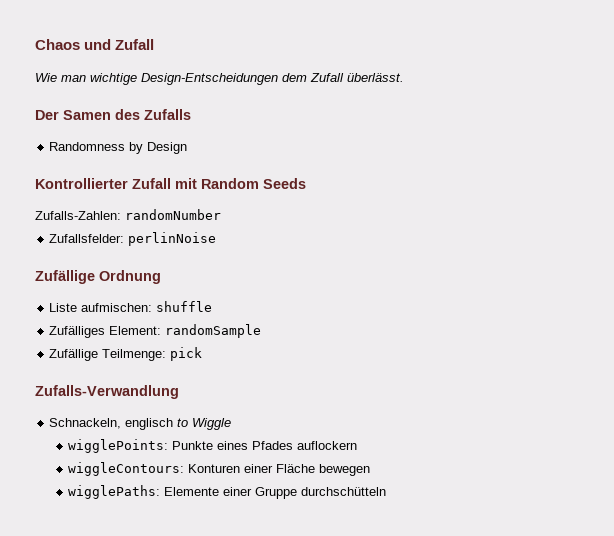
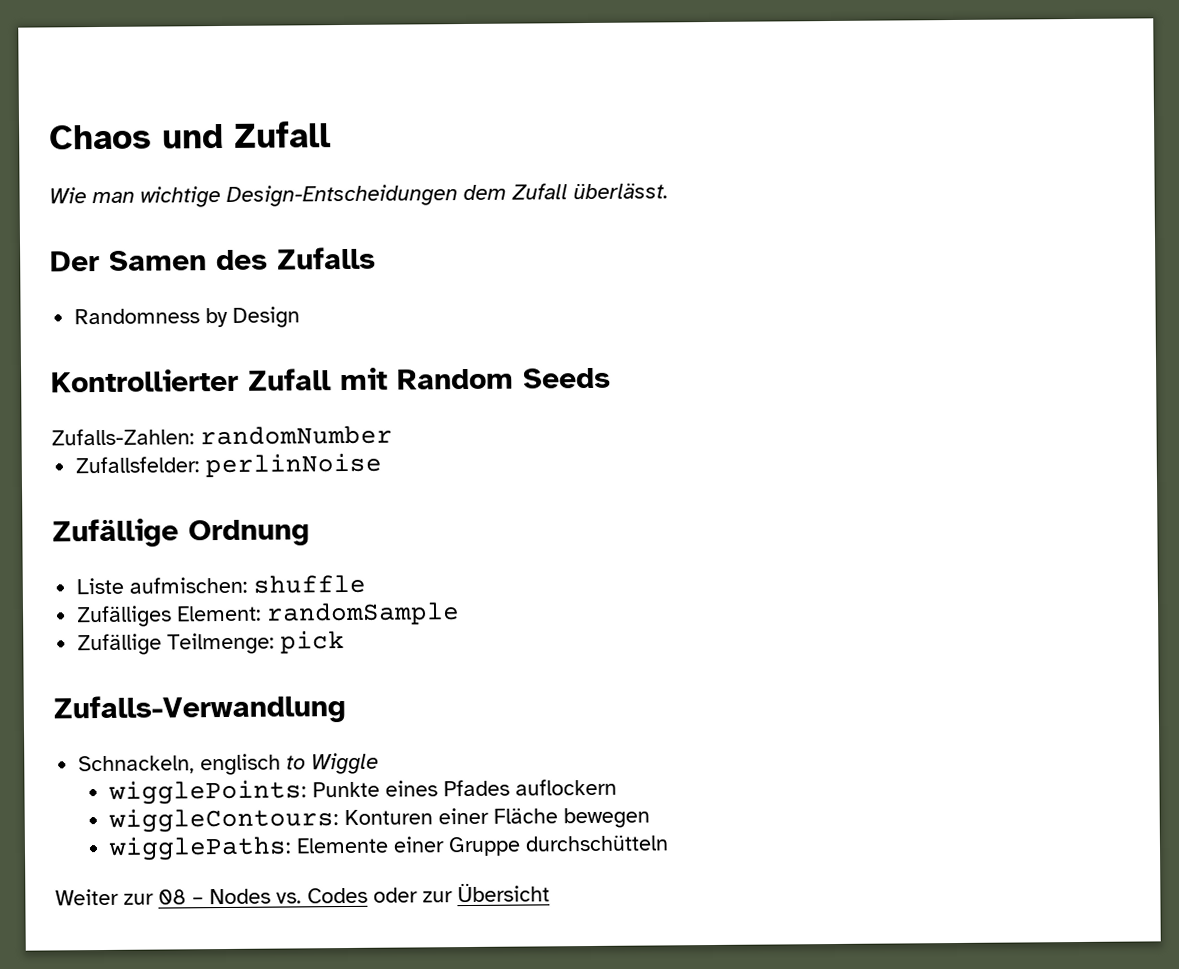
+ Weiter zur 08 – Nodes vs. Codes oder zur Übersicht

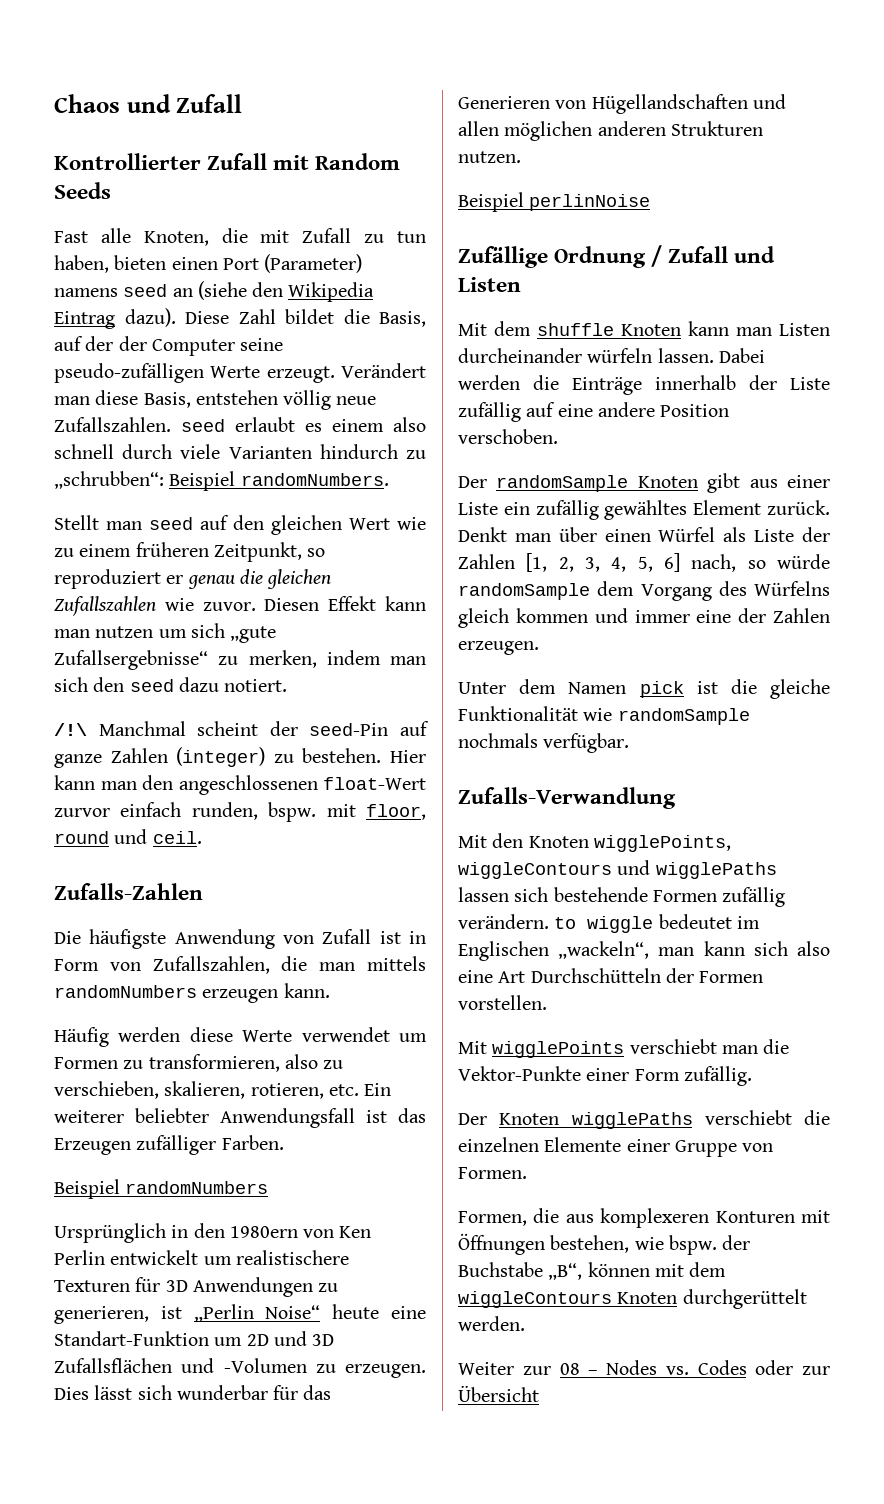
- Wie man wichtige Design-Entscheidungen dem Zufall überlässt.
- Der Samen des Zufalls
- Randomness by Design
- Zufalls-Zahlen: randomNumber
- Zufallsfelder: perlinNoise
- Zufällige Ordnung
- Liste aufmischen: shuffle
- Zufälliges Element: randomSample
- Zufällige Teilmenge: pick
+ Fast alle Knoten, die mit Zufall zu tun haben, bieten einen Port (Parameter) namens seed an (siehe den Wikipedia Eintrag dazu). Diese Zahl bildet die Basis, auf der der Computer seine pseudo-zufälligen Werte erzeugt. Verändert man diese Basis, entstehen völlig neue Zufallszahlen. seed erlaubt es einem also schnell durch viele Varianten hindurch zu „schrubben“: Beispiel randomNumbers.
+ Stellt man seed auf den gleichen Wert wie zu einem früheren Zeitpunkt, so reproduziert er genau die gleichen Zufallszahlen wie zuvor. Diesen Effekt kann man nutzen um sich „gute Zufallsergebnisse“ zu merken, indem man sich den seed dazu notiert.
+ /!\ Manchmal scheint der seed-Pin auf ganze Zahlen (integer) zu bestehen. Hier kann man den angeschlossenen float-Wert zurvor einfach runden, bspw. mit floor, round und ceil.
+ Zufalls-Zahlen
+ Die häufigste Anwendung von Zufall ist in Form von Zufallszahlen, die man mittels randomNumbers erzeugen kann.
+ Häufig werden diese Werte verwendet um Formen zu transformieren, also zu verschieben, skalieren, rotieren, etc. Ein weiterer beliebter Anwendungsfall ist das Erzeugen zufälliger Farben.
+ Beispiel randomNumbers
+ Ursprünglich in den 1980ern von Ken Perlin entwickelt um realistischere Texturen für 3D Anwendungen zu generieren, ist „Perlin Noise“ heute eine Standart-Funktion um 2D und 3D Zufallsflächen und -Volumen zu erzeugen. Dies lässt sich wunderbar für das Generieren von Hügellandschaften und allen möglichen anderen Strukturen nutzen.
+ Beispiel perlinNoise
+ Zufällige Ordnung / Zufall und Listen
+ Mit dem shuffle Knoten kann man Listen durcheinander würfeln lassen. Dabei werden die Einträge innerhalb der Liste zufällig auf eine andere Position verschoben.
+ Der randomSample Knoten gibt aus einer Liste ein zufällig gewähltes Element zurück. Denkt man über einen Würfel als Liste der Zahlen [1, 2, 3, 4, 5, 6] nach, so würde randomSample dem Vorgang des Würfelns gleich kommen und immer eine der Zahlen erzeugen.
+ Unter dem Namen pick ist die gleiche Funktionalität wie randomSample nochmals verfügbar.
  Zufalls-Verwandlung
- Schnackeln, englisch to Wiggle
- wigglePoints: Punkte eines Pfades auflockern
- wiggleContours: Konturen einer Fläche bewegen
- wigglePaths: Elemente einer Gruppe durchschütteln
+ Mit den Knoten wigglePoints, wiggleContours und wigglePaths lassen sich bestehende Formen zufällig verändern. to wiggle bedeutet im Englischen „wackeln“, man kann sich also eine Art Durchschütteln der Formen vorstellen.
+ Mit wigglePoints verschiebt man die Vektor-Punkte einer Form zufällig.
+ Der Knoten wigglePaths verschiebt die einzelnen Elemente einer Gruppe von Formen.
+ Formen, die aus komplexeren Konturen mit Öffnungen bestehen, wie bspw. der Buchstabe „B“, können mit dem wiggleContours Knoten durchgerüttelt werden.

